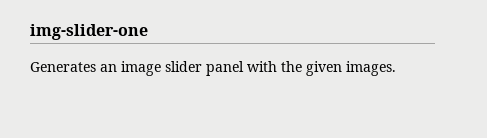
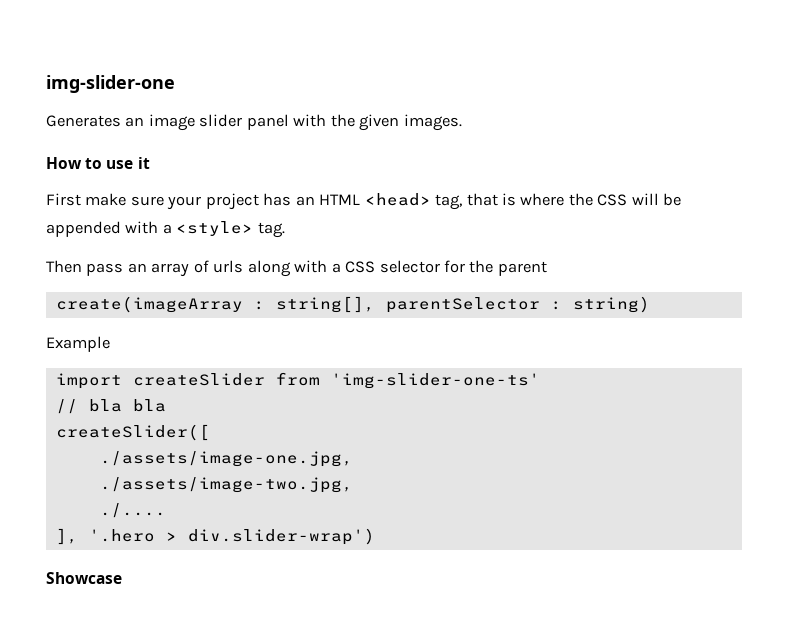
+ How to use it
+ First make sure your project has an HTML <head> tag, that is where the CSS will be appended with a <style> tag.
+ Then pass an array of urls along with a CSS selector for the parent
+ create(imageArray : string[], parentSelector : string)
+ Example
+ import createSlider from 'img-slider-one-ts'
+ // bla bla
+ createSlider([
+ ./assets/image-one.jpg,
+ ./assets/image-two.jpg,
+ ./....
+ ], '.hero > div.slider-wrap')
+ Showcase

